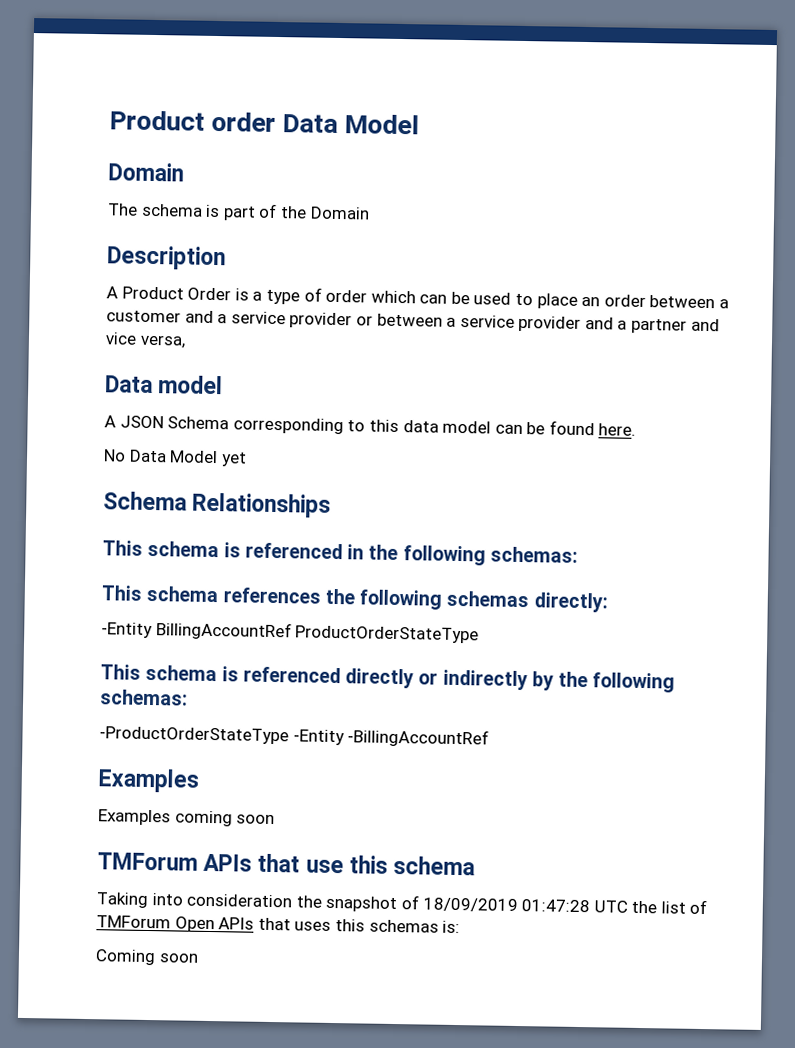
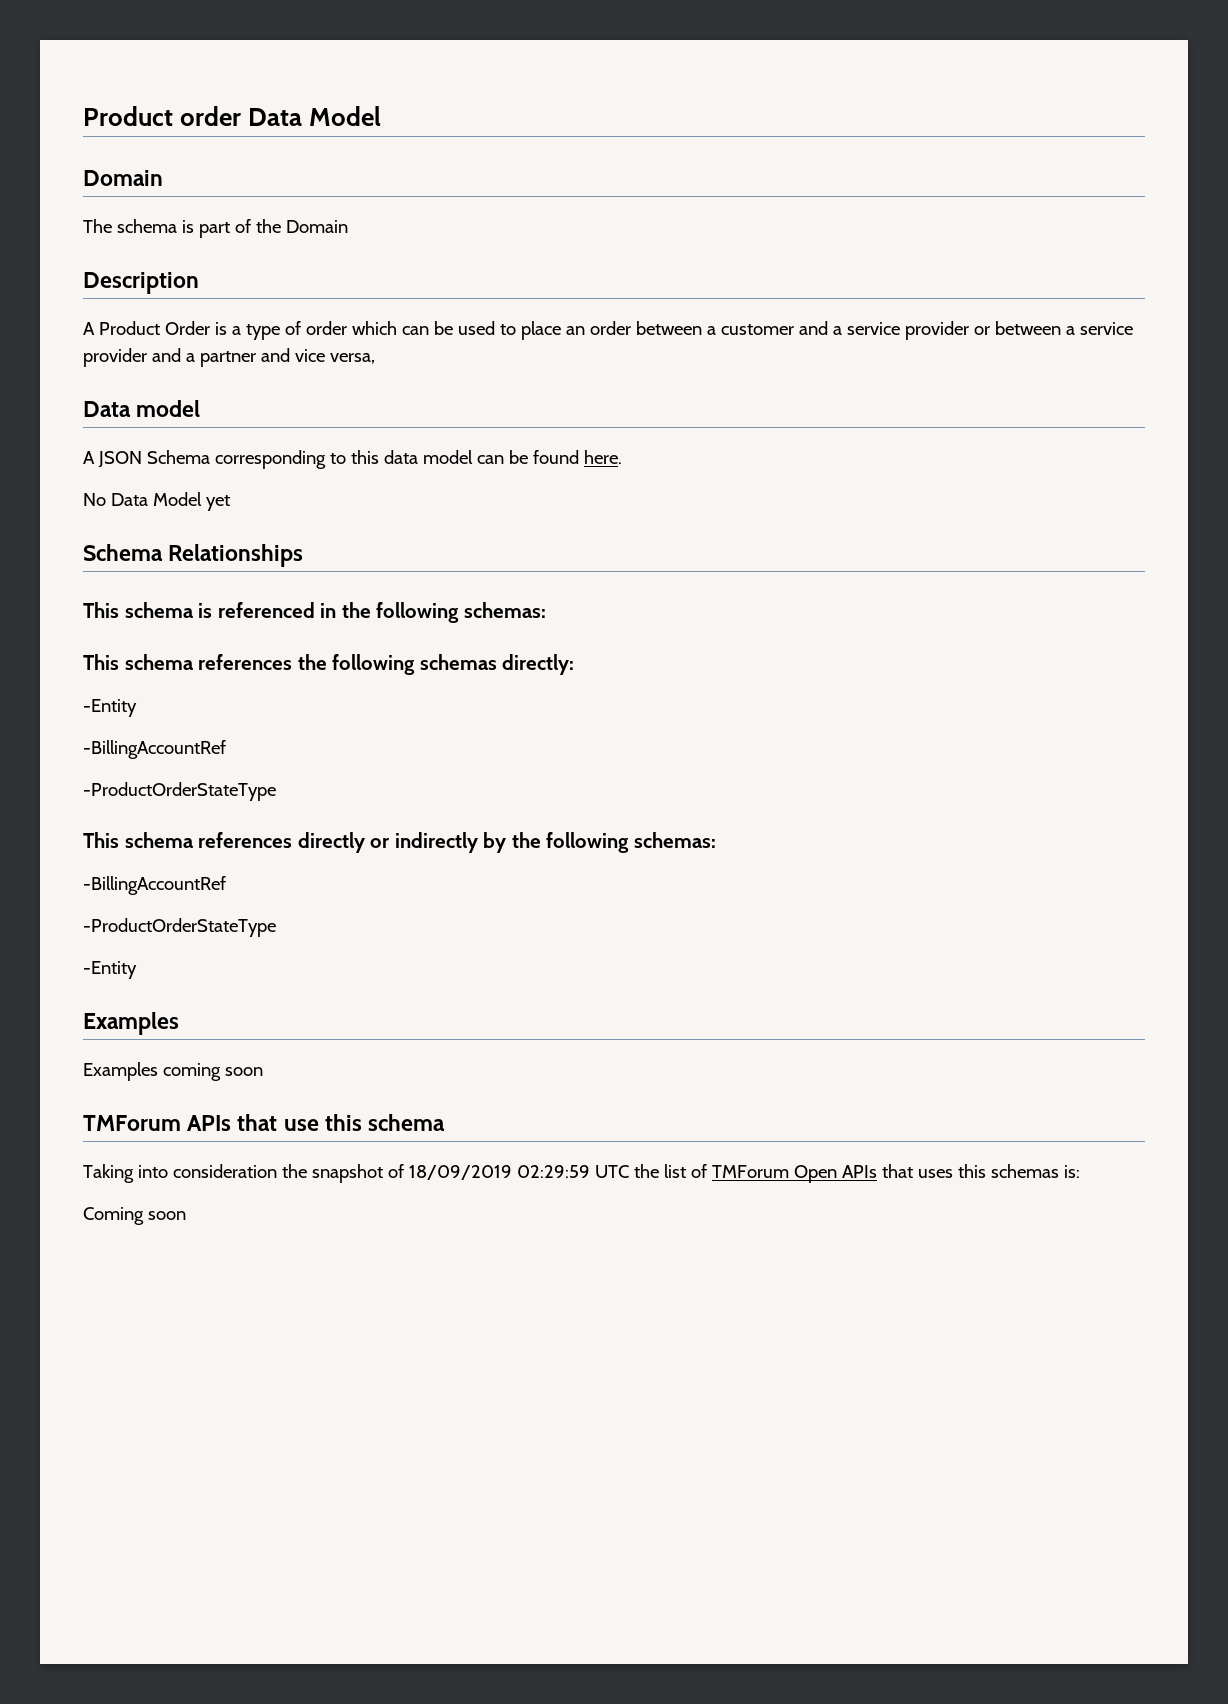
  This schema references the following schemas directly:
- -Entity BillingAccountRef ProductOrderStateType
- This schema is referenced directly or indirectly by the following schemas:
- -ProductOrderStateType -Entity -BillingAccountRef
+ -Entity
+ -BillingAccountRef
+ -ProductOrderStateType
+ This schema references directly or indirectly by the following schemas:
+ -BillingAccountRef
+ -ProductOrderStateType
+ -Entity
- Taking into consideration the snapshot of 18/09/2019 01:47:28 UTC the list of TMForum Open APIs that uses this schemas is:
+ Taking into consideration the snapshot of 18/09/2019 02:29:59 UTC the list of TMForum Open APIs that uses this schemas is:

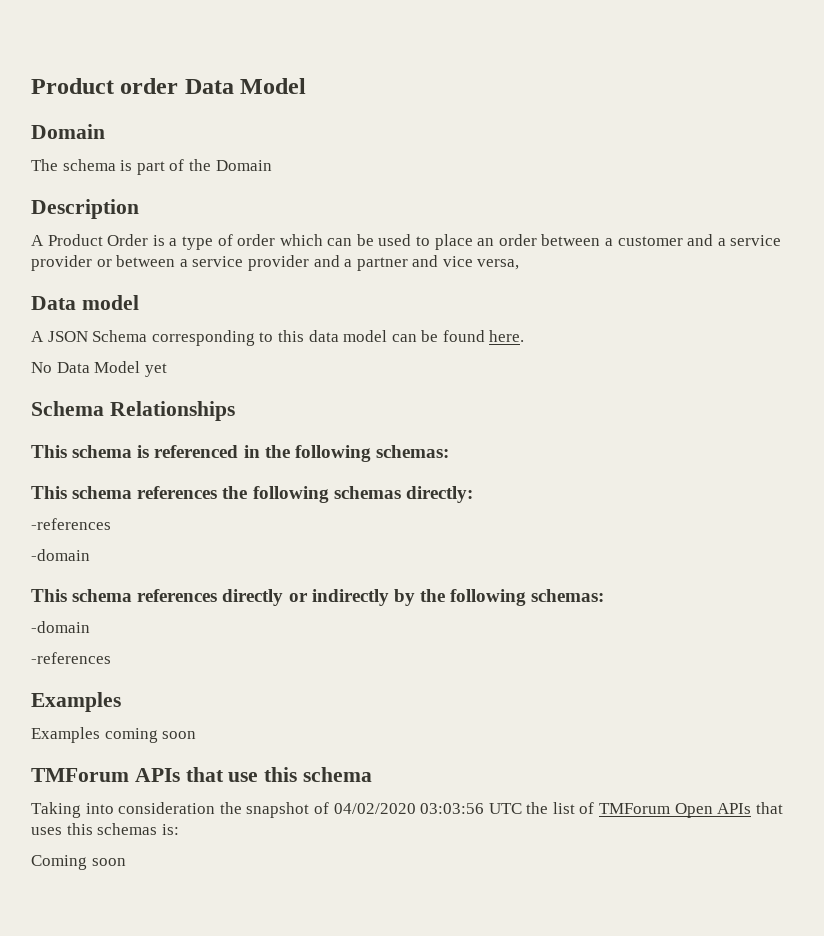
  This schema references the following schemas directly:
- -Entity
- -BillingAccountRef
- -ProductOrderStateType
+ -references
+ -domain
  This schema references directly or indirectly by the following schemas:
- -BillingAccountRef
- -ProductOrderStateType
- -Entity
+ -domain
+ -references
- Taking into consideration the snapshot of 18/09/2019 02:29:59 UTC the list of TMForum Open APIs that uses this schemas is:
+ Taking into consideration the snapshot of 04/02/2020 03:03:56 UTC the list of TMForum Open APIs that uses this schemas is:

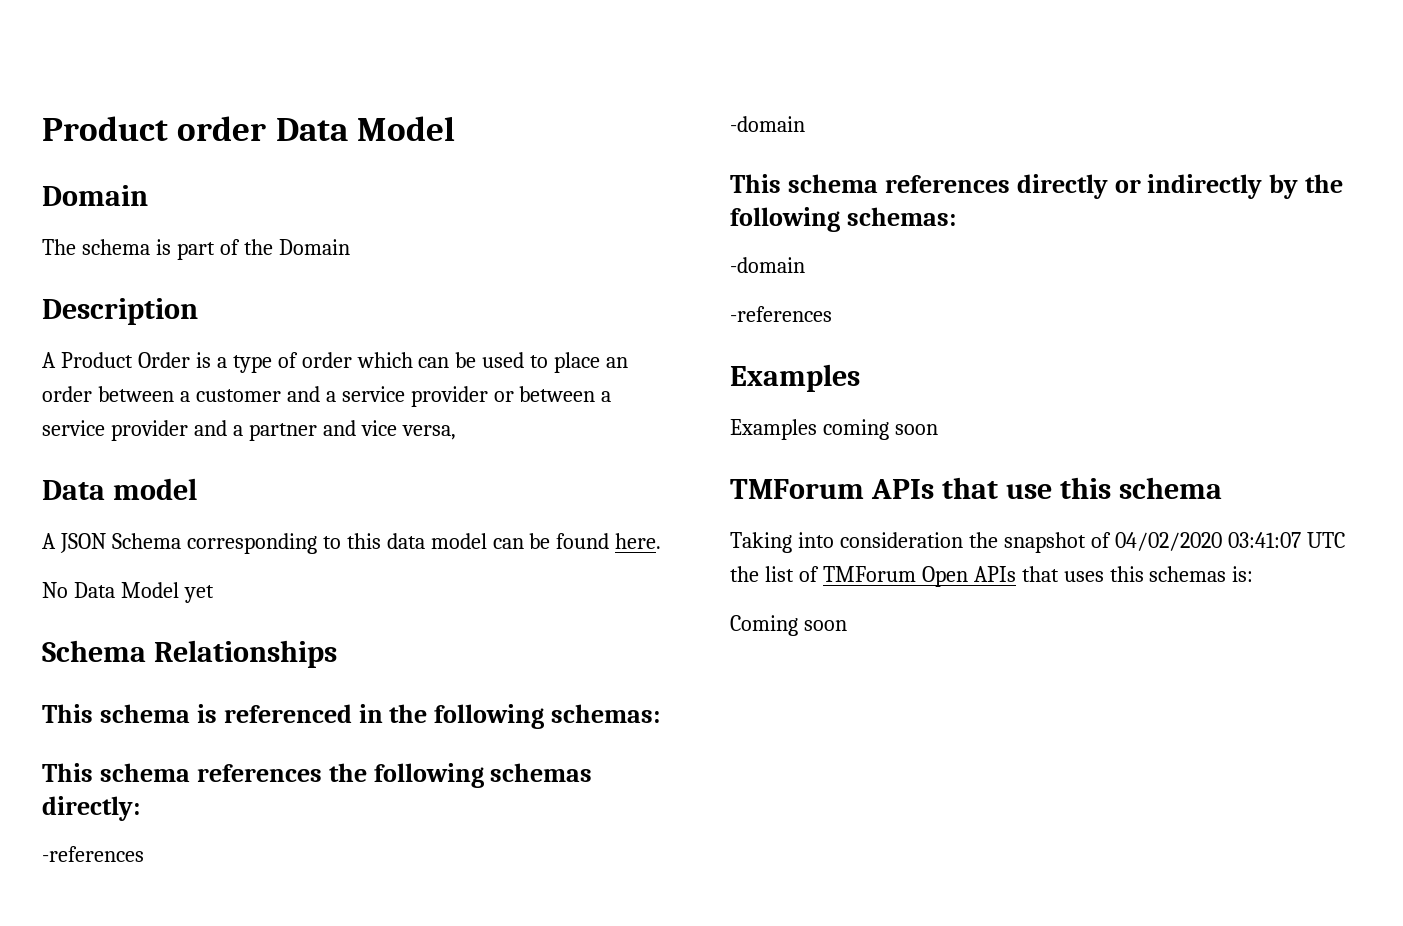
- Taking into consideration the snapshot of 04/02/2020 03:03:56 UTC the list of TMForum Open APIs that uses this schemas is:
+ Taking into consideration the snapshot of 04/02/2020 03:41:07 UTC the list of TMForum Open APIs that uses this schemas is:

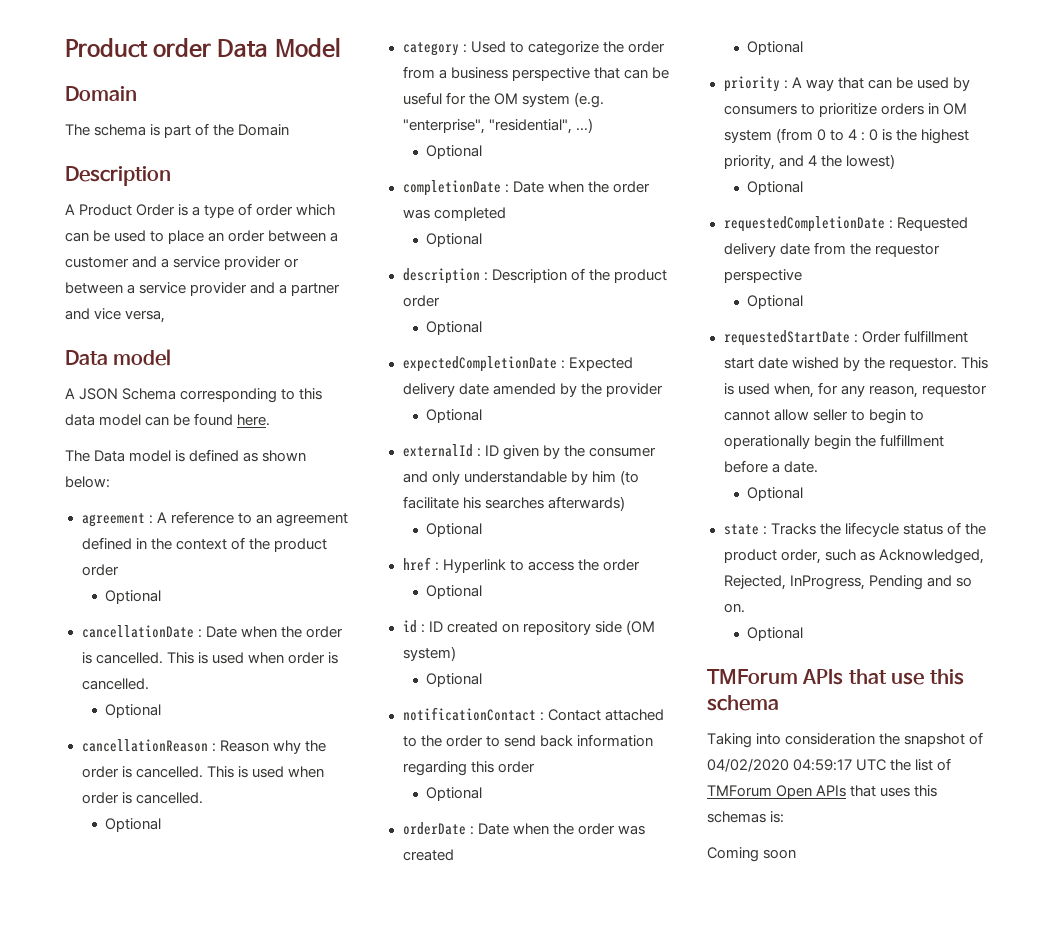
- No Data Model yet
- Schema Relationships
- This schema is referenced in the following schemas:
- This schema references the following schemas directly:
- -references
- -domain
- This schema references directly or indirectly by the following schemas:
- -domain
- -references
- Examples
- Examples coming soon
+ The Data model is defined as shown below:
+ agreement : A reference to an agreement defined in the context of the product order
+ Optional
+ cancellationDate : Date when the order is cancelled. This is used when order is cancelled.
+ Optional
+ cancellationReason : Reason why the order is cancelled. This is used when order is cancelled.
+ Optional
+ category : Used to categorize the order from a business perspective that can be useful for the OM system (e.g. "enterprise", "residential", ...)
+ Optional
+ completionDate : Date when the order was completed
+ Optional
+ description : Description of the product order
+ Optional
+ expectedCompletionDate : Expected delivery date amended by the provider
+ Optional
+ externalId : ID given by the consumer and only understandable by him (to facilitate his searches afterwards)
+ Optional
+ href : Hyperlink to access the order
+ Optional
+ id : ID created on repository side (OM system)
+ Optional
+ notificationContact : Contact attached to the order to send back information regarding this order
+ Optional
+ orderDate : Date when the order was created
+ Optional
+ priority : A way that can be used by consumers to prioritize orders in OM system (from 0 to 4 : 0 is the highest priority, and 4 the lowest)
+ Optional
+ requestedCompletionDate : Requested delivery date from the requestor perspective
+ Optional
+ requestedStartDate : Order fulfillment start date wished by the requestor. This is used when, for any reason, requestor cannot allow seller to begin to operationally begin the fulfillment before a date.
+ Optional
+ state : Tracks the lifecycle status of the product order, such as Acknowledged, Rejected, InProgress, Pending and so on.
+ Optional
- Taking into consideration the snapshot of 04/02/2020 03:41:07 UTC the list of TMForum Open APIs that uses this schemas is:
+ Taking into consideration the snapshot of 04/02/2020 04:59:17 UTC the list of TMForum Open APIs that uses this schemas is:

